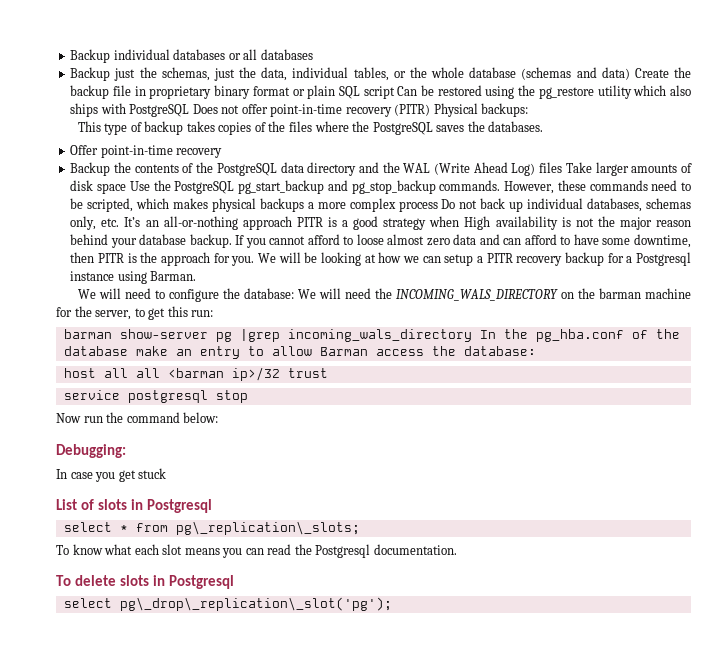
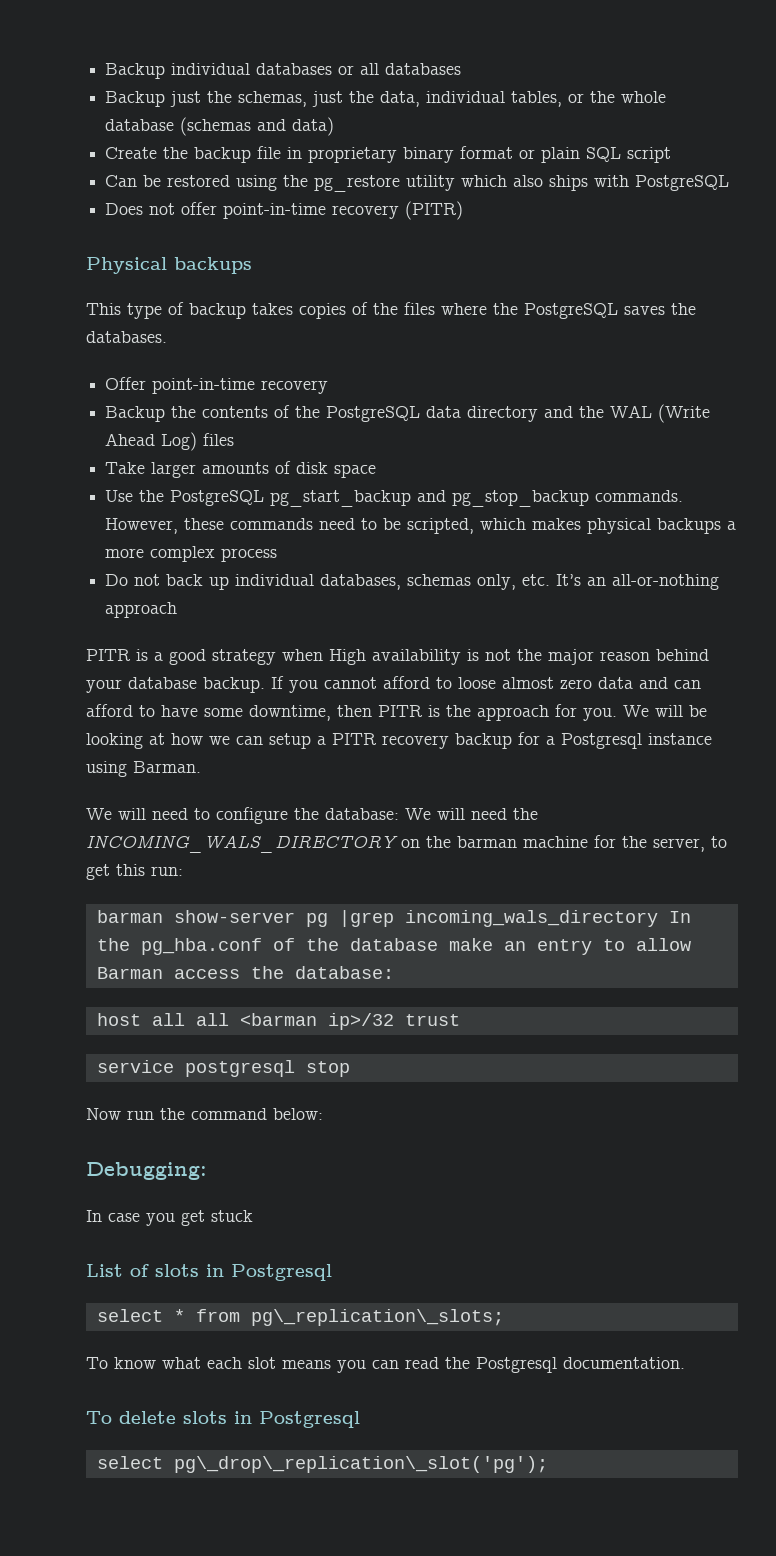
- Backup just the schemas, just the data, individual tables, or the whole database (schemas and data) Create the backup file in proprietary binary format or plain SQL script Can be restored using the pg_restore utility which also ships with PostgreSQL Does not offer point-in-time recovery (PITR) Physical backups:
+ Backup just the schemas, just the data, individual tables, or the whole database (schemas and data)
+ Create the backup file in proprietary binary format or plain SQL script
+ Can be restored using the pg_restore utility which also ships with PostgreSQL
+ Does not offer point-in-time recovery (PITR)
+ Physical backups
- Backup the contents of the PostgreSQL data directory and the WAL (Write Ahead Log) files Take larger amounts of disk space Use the PostgreSQL pg_start_backup and pg_stop_backup commands.
+ Backup the contents of the PostgreSQL data directory and the WAL (Write Ahead Log) files
+ Take larger amounts of disk space
+ Use the PostgreSQL pg_start_backup and pg_stop_backup commands.
- However, these commands need to be scripted, which makes physical backups a more complex process Do not back up individual databases, schemas only, etc. It’s an all-or-nothing approach PITR is a good strategy when High availability is not the major reason behind your database backup.
+ However, these commands need to be scripted, which makes physical backups a more complex process
+ Do not back up individual databases, schemas only, etc. It’s an all-or-nothing approach
+ PITR is a good strategy when High availability is not the major reason behind your database backup.

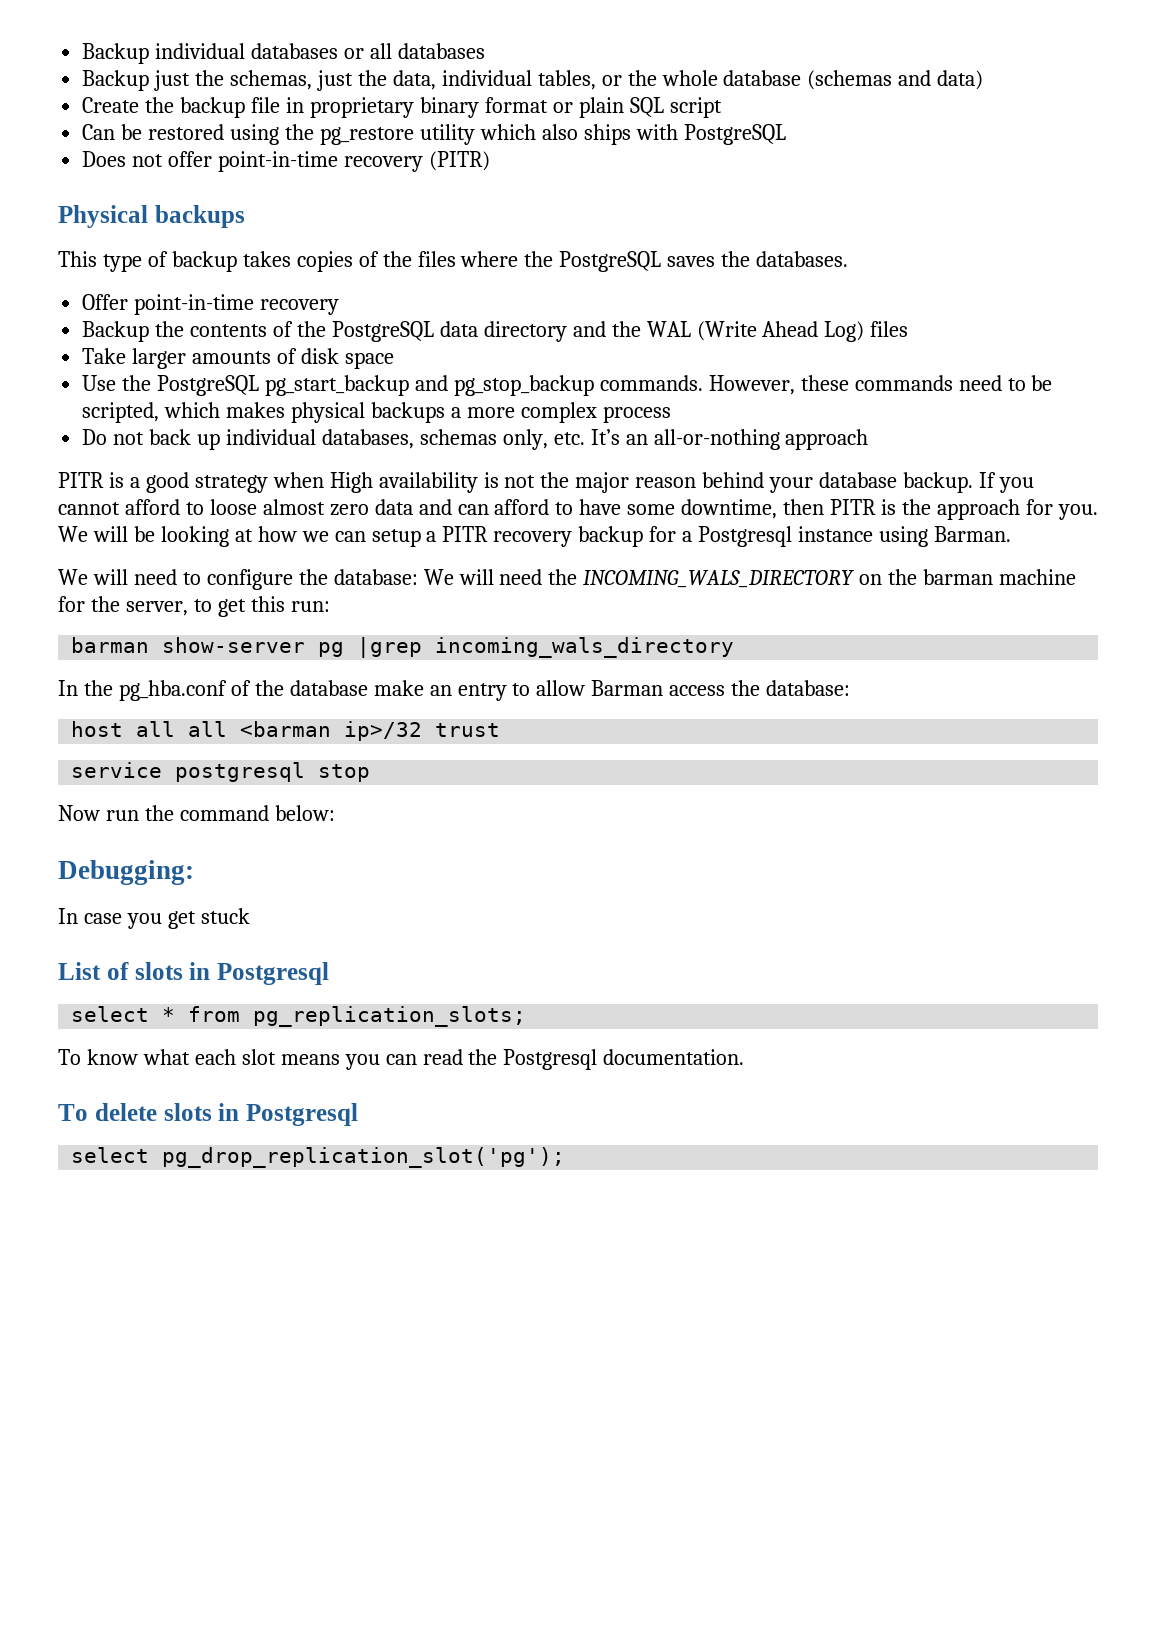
- barman show-server pg |grep incoming_wals_directory In the pg_hba.conf of the database make an entry to allow Barman access the database:
+ barman show-server pg |grep incoming_wals_directory
+ In the pg_hba.conf of the database make an entry to allow Barman access the database:
- select * from pg\_replication\_slots;
+ select * from pg_replication_slots;
- select pg\_drop\_replication\_slot('pg');
+ select pg_drop_replication_slot('pg');

